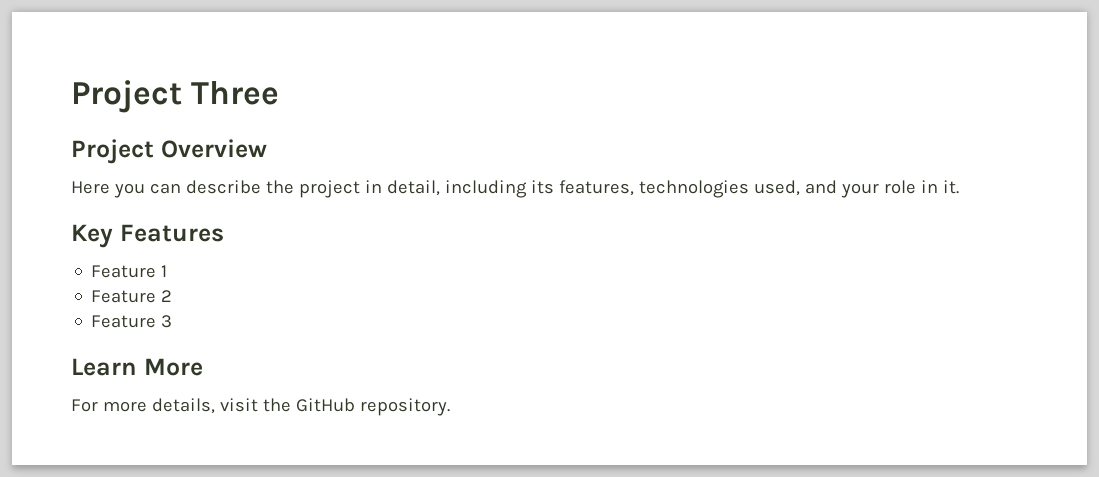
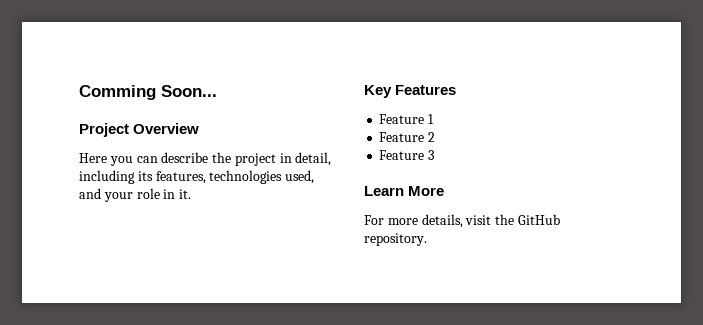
- Project Three
+ Comming Soon...

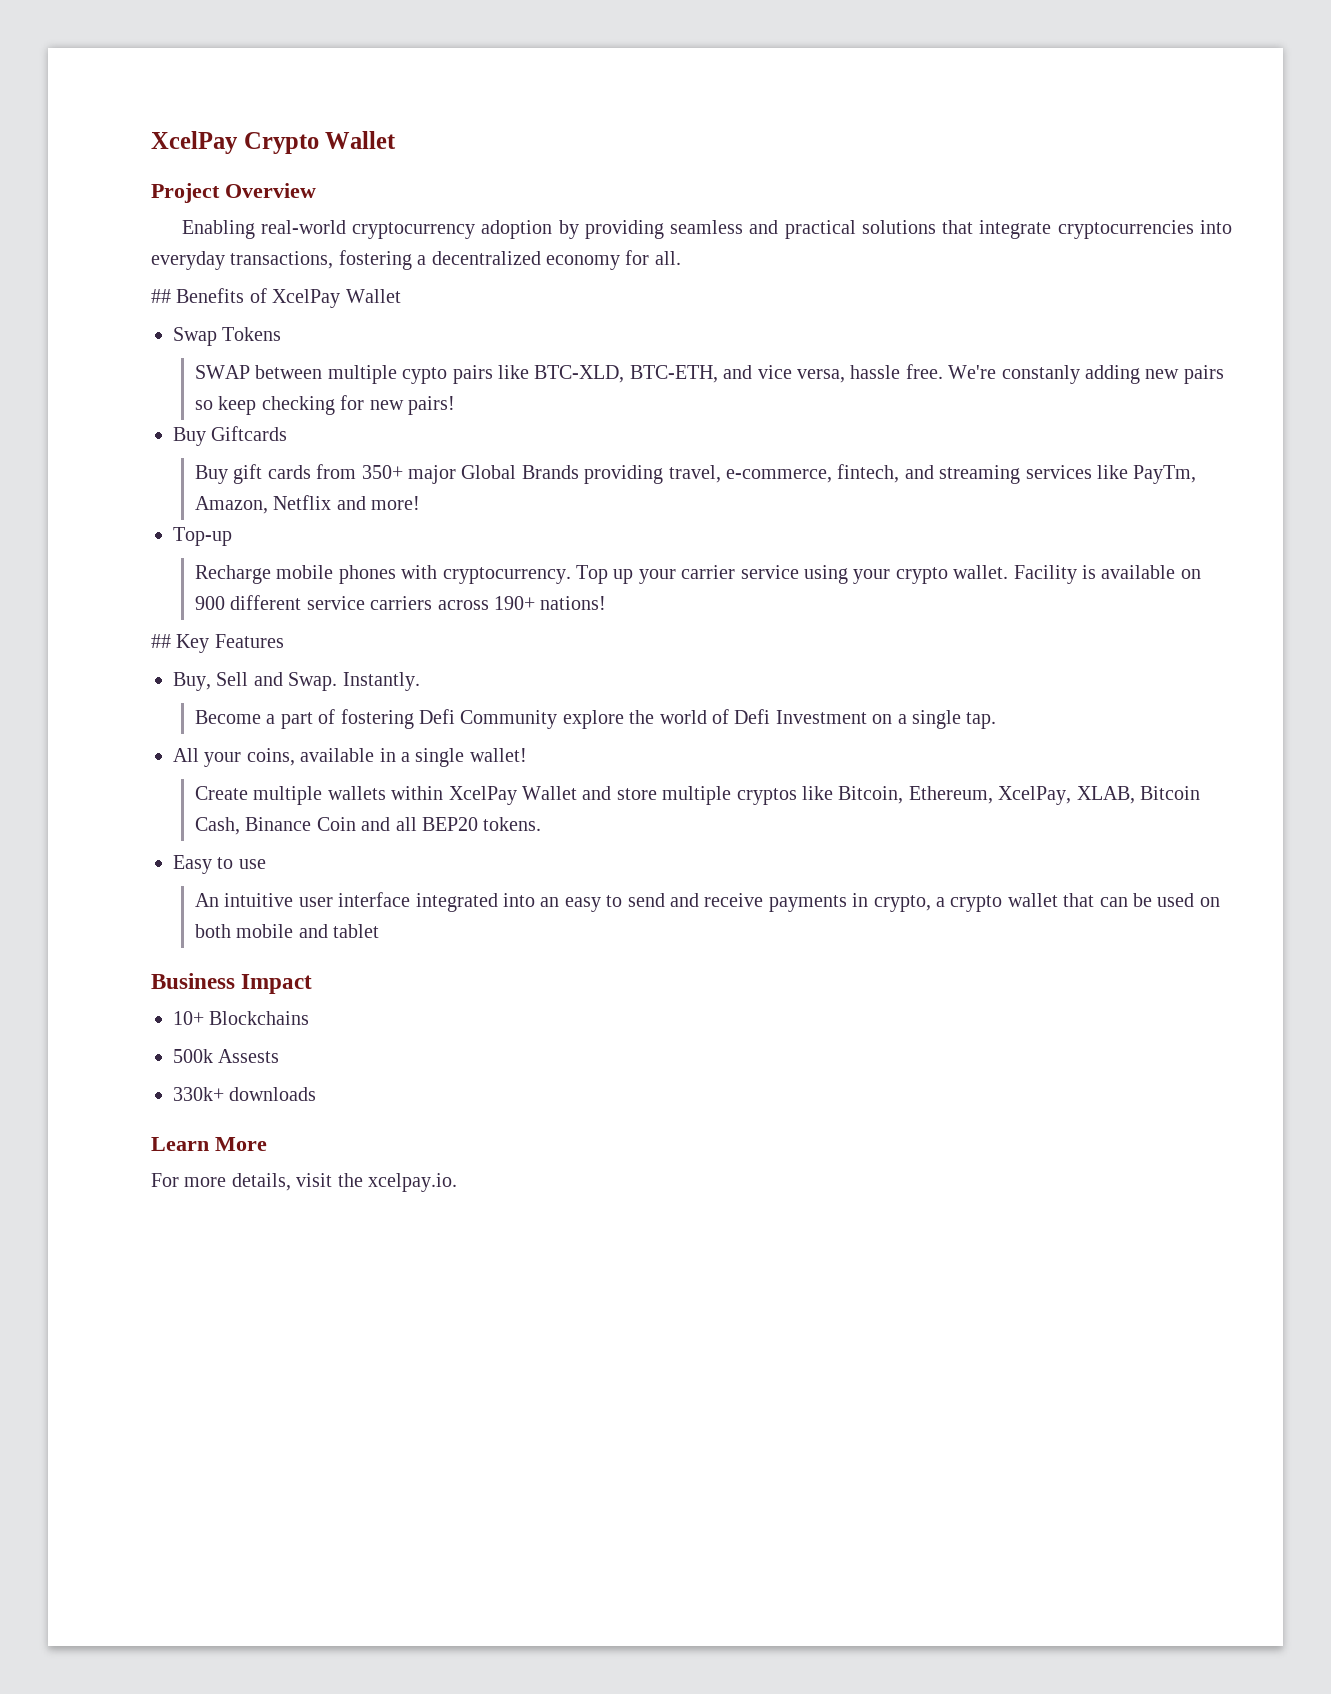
- Comming Soon...
+ XcelPay Crypto Wallet
- Here you can describe the project in detail, including its features, technologies used, and your role in it.
- Key Features
- Feature 1
- Feature 2
- Feature 3
+ Enabling real-world cryptocurrency adoption by providing seamless and practical solutions that integrate cryptocurrencies into everyday transactions, fostering a decentralized economy for all.
+ ## Benefits of XcelPay Wallet
+ Swap Tokens
+ SWAP between multiple cypto pairs like BTC-XLD, BTC-ETH, and vice versa, hassle free. We're constanly adding new pairs so keep checking for new pairs!
+ Buy Giftcards
+ Buy gift cards from 350+ major Global Brands providing travel, e-commerce, fintech, and streaming services like PayTm, Amazon, Netflix and more!
+ Top-up
+ Recharge mobile phones with cryptocurrency. Top up your carrier service using your crypto wallet. Facility is available on 900 different service carriers across 190+ nations!
+ ## Key Features
+ Buy, Sell and Swap. Instantly.
+ Become a part of fostering Defi Community explore the world of Defi Investment on a single tap.
+ All your coins, available in a single wallet!
+ Create multiple wallets within XcelPay Wallet and store multiple cryptos like Bitcoin, Ethereum, XcelPay, XLAB, Bitcoin Cash, Binance Coin and all BEP20 tokens.
+ Easy to use
+ An intuitive user interface integrated into an easy to send and receive payments in crypto, a crypto wallet that can be used on both mobile and tablet
+ Business Impact
+ 10+ Blockchains
+ 500k Assests
+ 330k+ downloads
- For more details, visit the GitHub repository.
+ For more details, visit the xcelpay.io.

